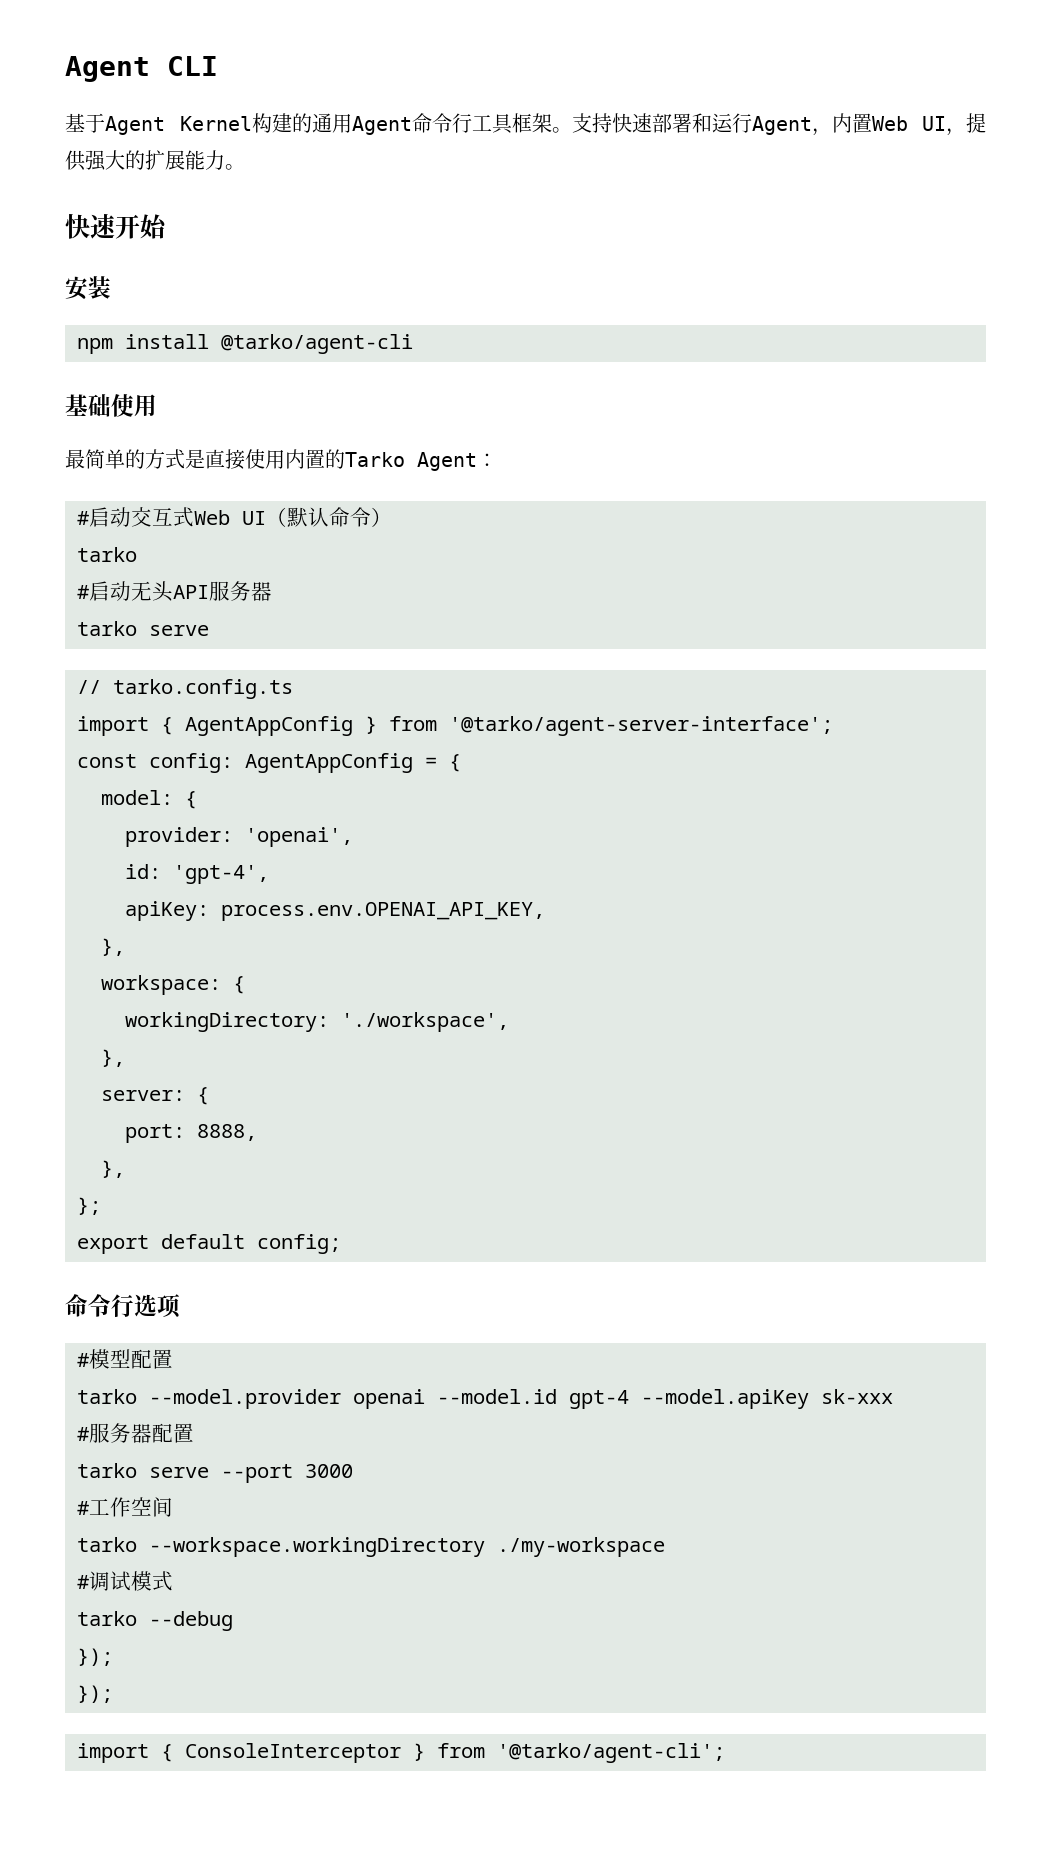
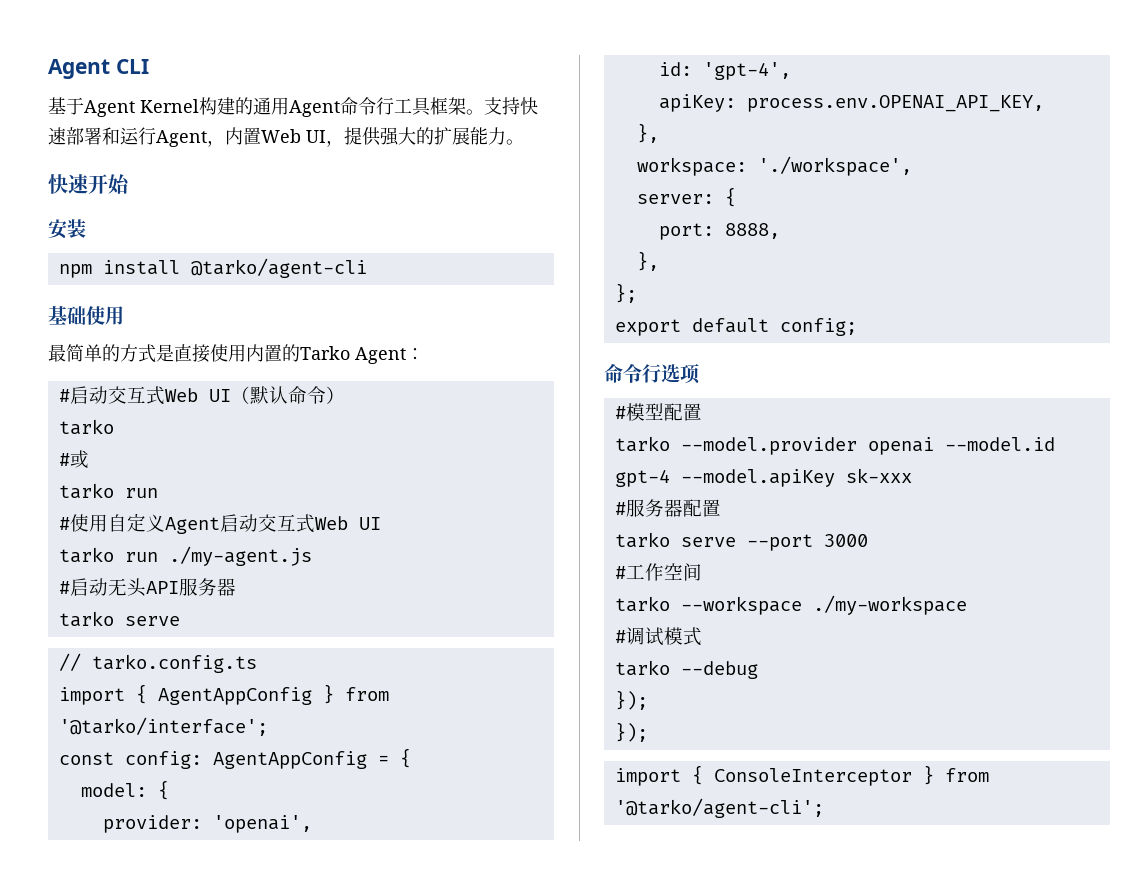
+ #或
+ tarko run
+ #使用自定义Agent启动交互式Web UI
+ tarko run ./my-agent.js
- import { AgentAppConfig } from '@tarko/agent-server-interface';
+ import { AgentAppConfig } from '@tarko/interface';
- workspace: {
- workingDirectory: './workspace',
- },
+ workspace: './workspace',
- tarko --workspace.workingDirectory ./my-workspace
+ tarko --workspace ./my-workspace

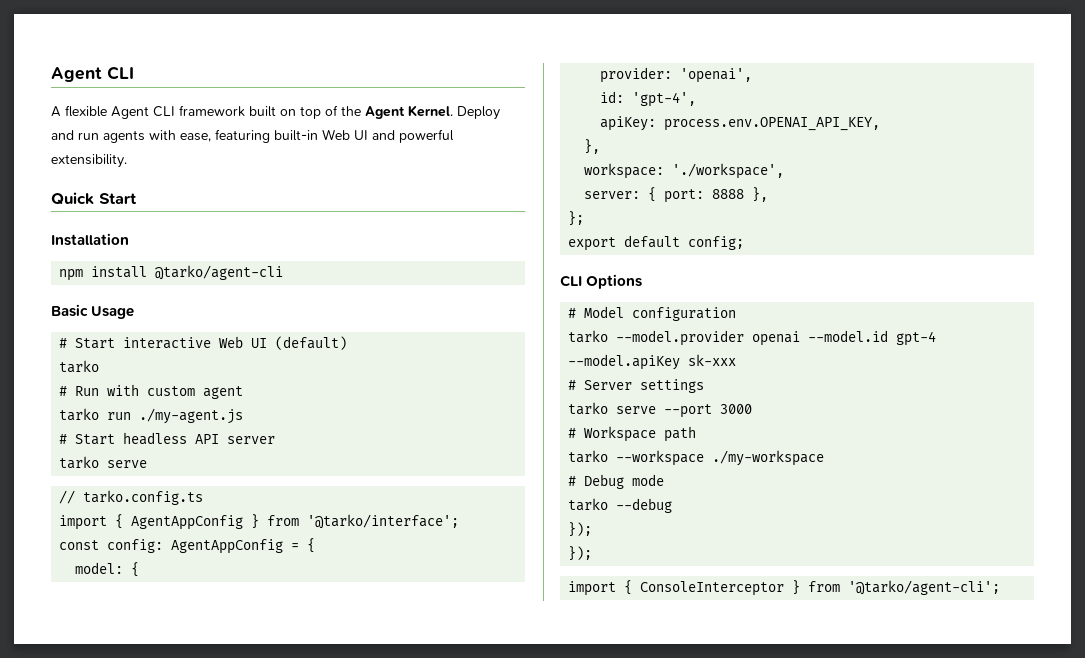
- 基于Agent Kernel构建的通用Agent命令行工具框架。支持快速部署和运行Agent，内置Web UI，提供强大的扩展能力。
- 快速开始
- 安装
+ A flexible Agent CLI framework built on top of the Agent Kernel. Deploy and run agents with ease, featuring built-in Web UI and powerful extensibility.
+ Quick Start
+ Installation
  npm install @tarko/agent-cli
- 基础使用
- 最简单的方式是直接使用内置的Tarko Agent：
- #启动交互式Web UI（默认命令）
+ Basic Usage
+ # Start interactive Web UI (default)
  tarko
- #或
- tarko run
- #使用自定义Agent启动交互式Web UI
+ # Run with custom agent
- #启动无头API服务器
+ # Start headless API server
- server: {
- port: 8888,
- },
+ server: { port: 8888 },
- 命令行选项
- #模型配置
+ CLI Options
+ # Model configuration
- #服务器配置
+ # Server settings
- #工作空间
+ # Workspace path
- #调试模式
+ # Debug mode

